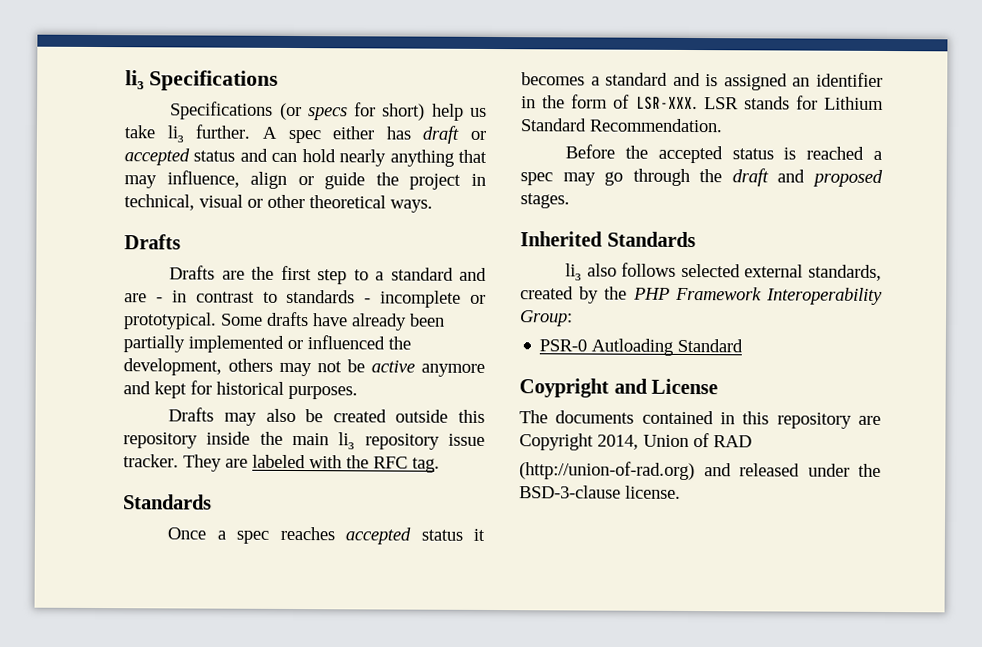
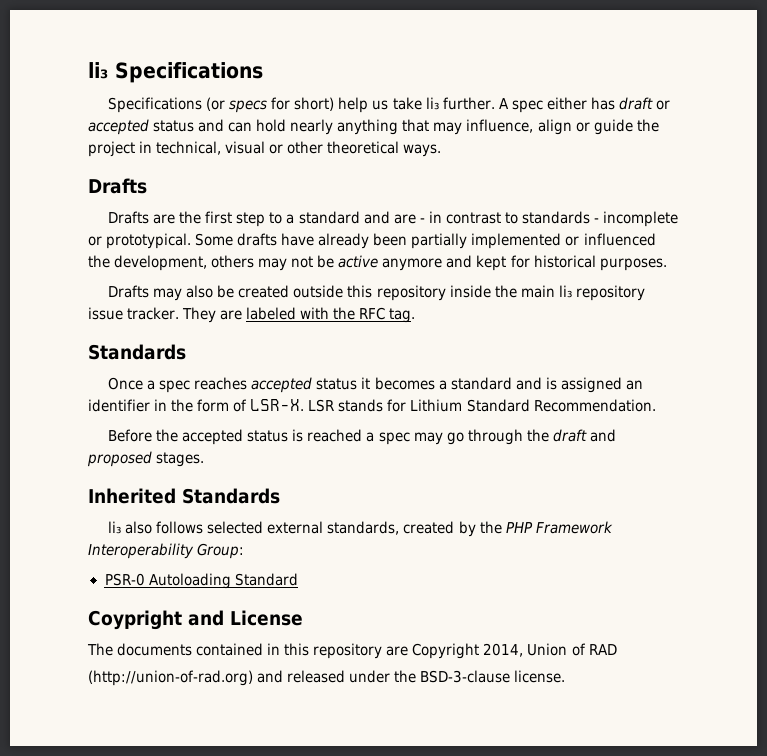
- Once a spec reaches accepted status it becomes a standard and is assigned an identifier in the form of LSR-XXX.
+ Once a spec reaches accepted status it becomes a standard and is assigned an identifier in the form of LSR-X.
- PSR-0 Autloading Standard
+ PSR-0 Autoloading Standard

